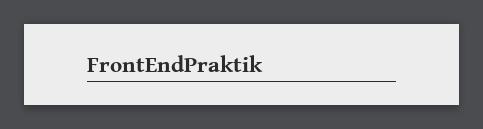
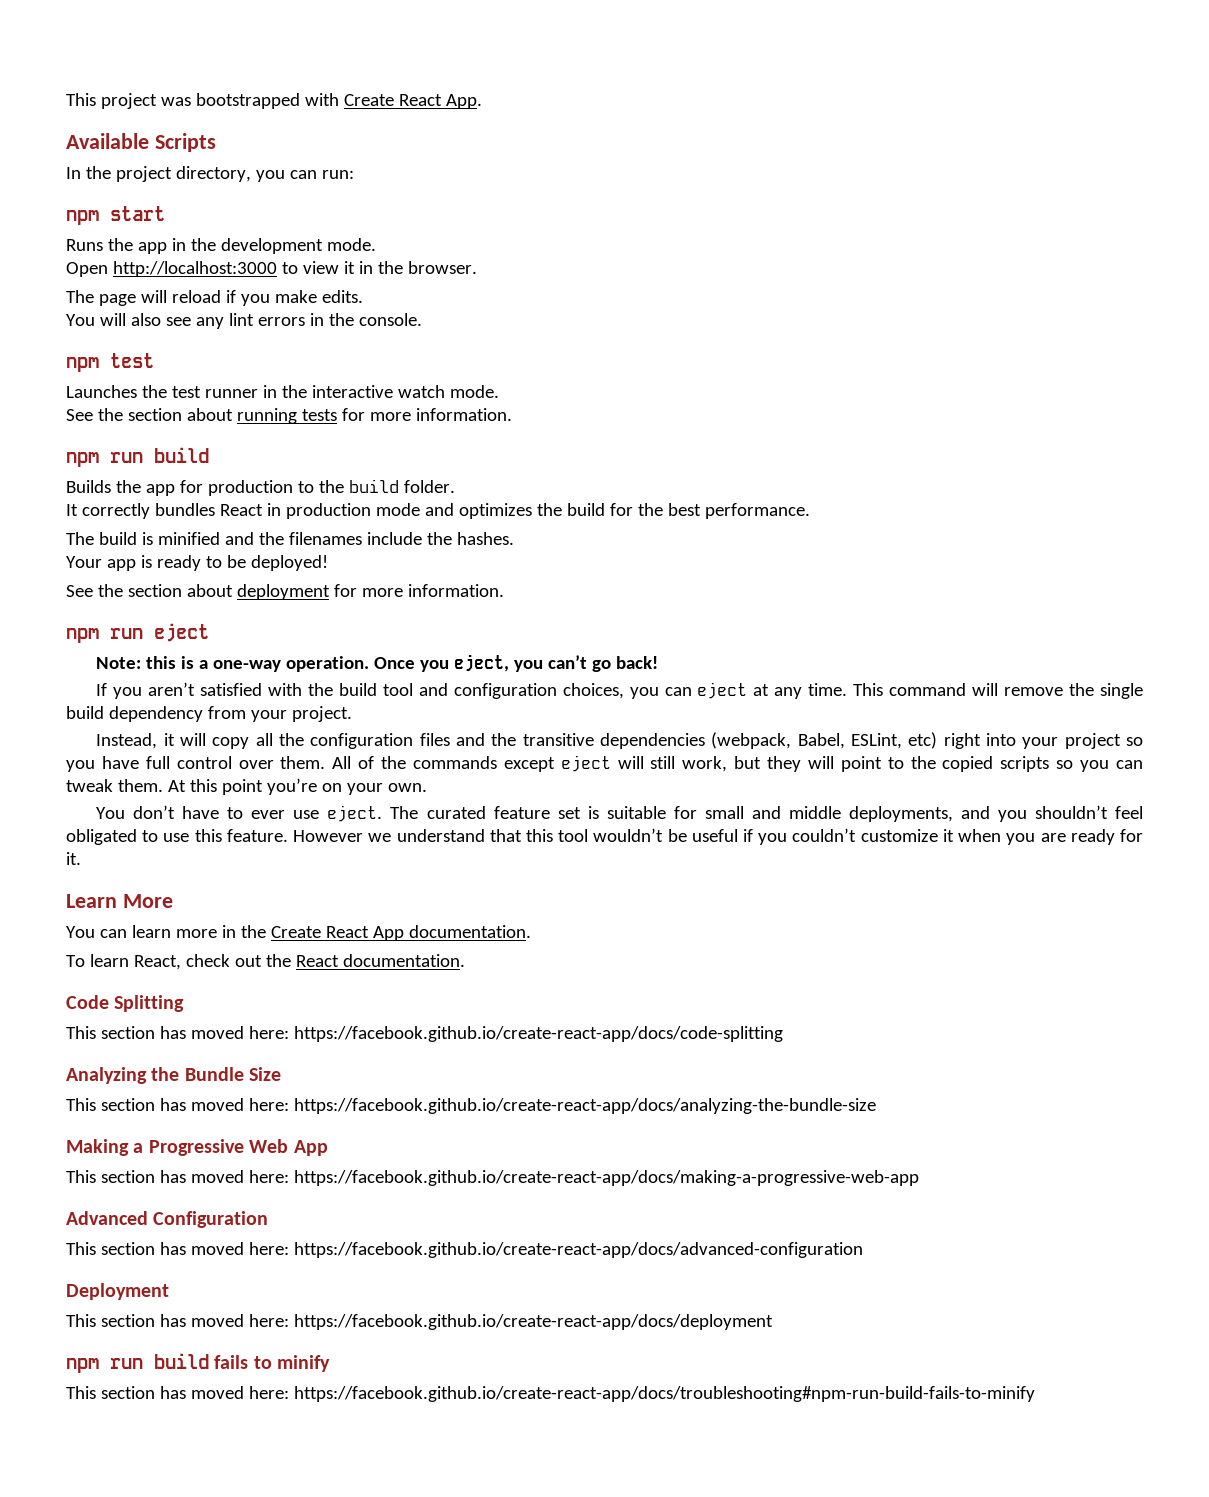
- FrontEndPraktik
+ This project was bootstrapped with Create React App.
+ Available Scripts
+ In the project directory, you can run:
+ npm start
+ Runs the app in the development mode.
+ Open http://localhost:3000 to view it in the browser.
+ The page will reload if you make edits.
+ You will also see any lint errors in the console.
+ npm test
+ Launches the test runner in the interactive watch mode.
+ See the section about running tests for more information.
+ npm run build
+ Builds the app for production to the build folder.
+ It correctly bundles React in production mode and optimizes the build for the best performance.
+ The build is minified and the filenames include the hashes.
+ Your app is ready to be deployed!
+ See the section about deployment for more information.
+ npm run eject
+ Note: this is a one-way operation. Once you eject, you can’t go back!
+ If you aren’t satisfied with the build tool and configuration choices, you can eject at any time. This command will remove the single build dependency from your project.
+ Instead, it will copy all the configuration files and the transitive dependencies (webpack, Babel, ESLint, etc) right into your project so you have full control over them. All of the commands except eject will still work, but they will point to the copied scripts so you can tweak them. At this point you’re on your own.
+ You don’t have to ever use eject. The curated feature set is suitable for small and middle deployments, and you shouldn’t feel obligated to use this feature. However we understand that this tool wouldn’t be useful if you couldn’t customize it when you are ready for it.
+ Learn More
+ You can learn more in the Create React App documentation.
+ To learn React, check out the React documentation.
+ Code Splitting
+ This section has moved here: https://facebook.github.io/create-react-app/docs/code-splitting
+ Analyzing the Bundle Size
+ This section has moved here: https://facebook.github.io/create-react-app/docs/analyzing-the-bundle-size
+ Making a Progressive Web App
+ This section has moved here: https://facebook.github.io/create-react-app/docs/making-a-progressive-web-app
+ Advanced Configuration
+ This section has moved here: https://facebook.github.io/create-react-app/docs/advanced-configuration
+ Deployment
+ This section has moved here: https://facebook.github.io/create-react-app/docs/deployment
+ npm run build fails to minify
+ This section has moved here: https://facebook.github.io/create-react-app/docs/troubleshooting#npm-run-build-fails-to-minify

